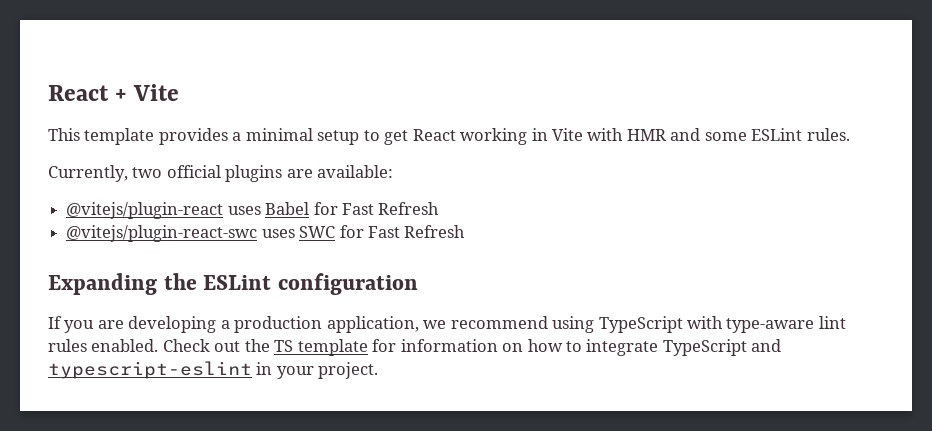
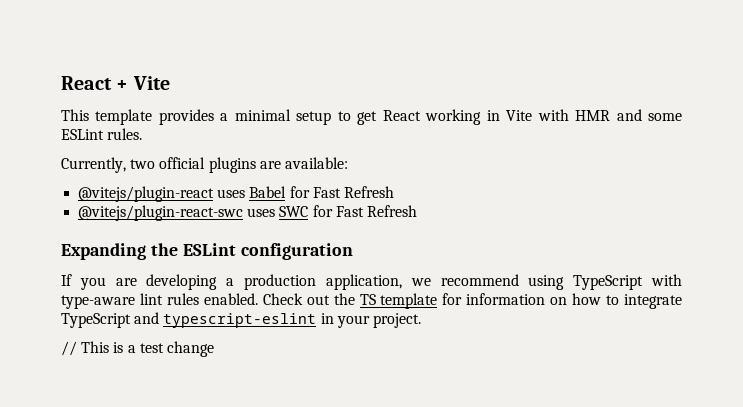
+ // This is a test change

